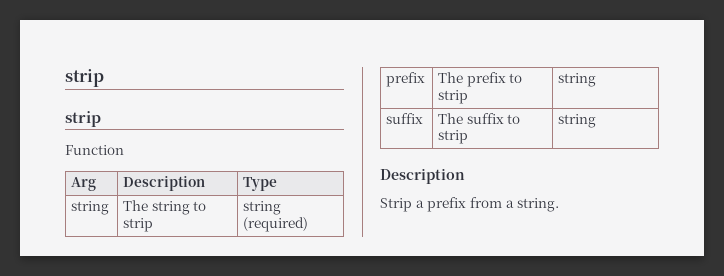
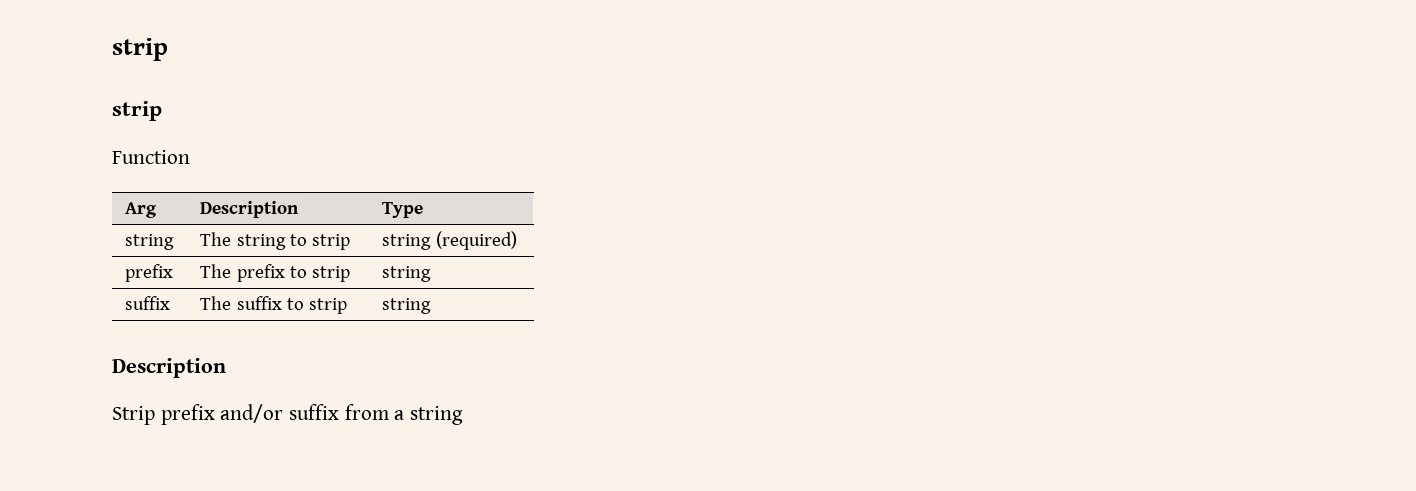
- Strip a prefix from a string.
+ Strip prefix and/or suffix from a string

